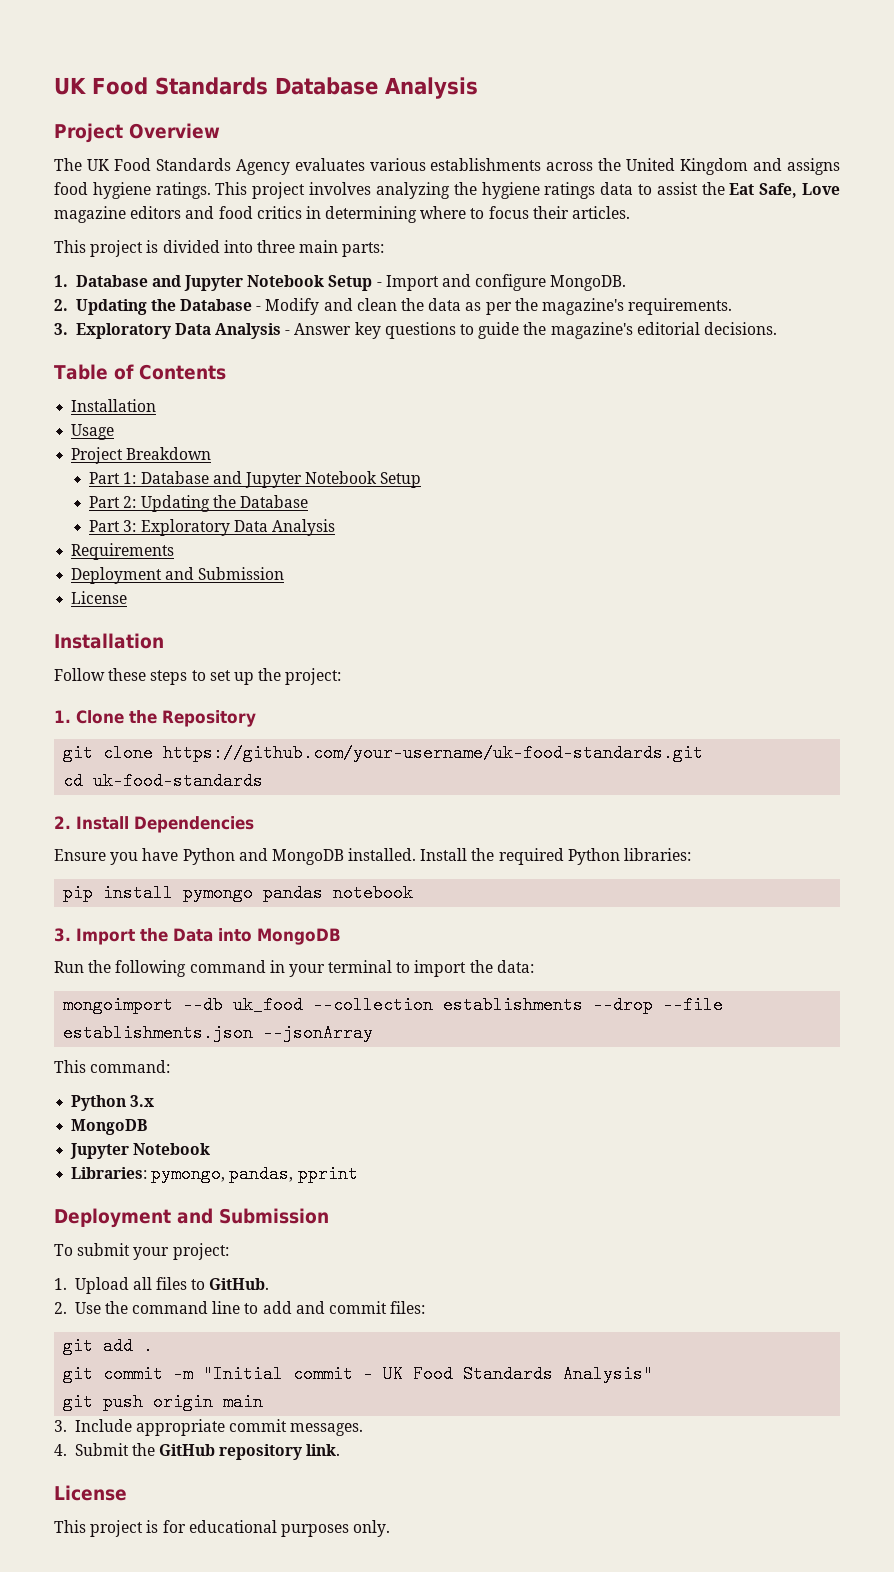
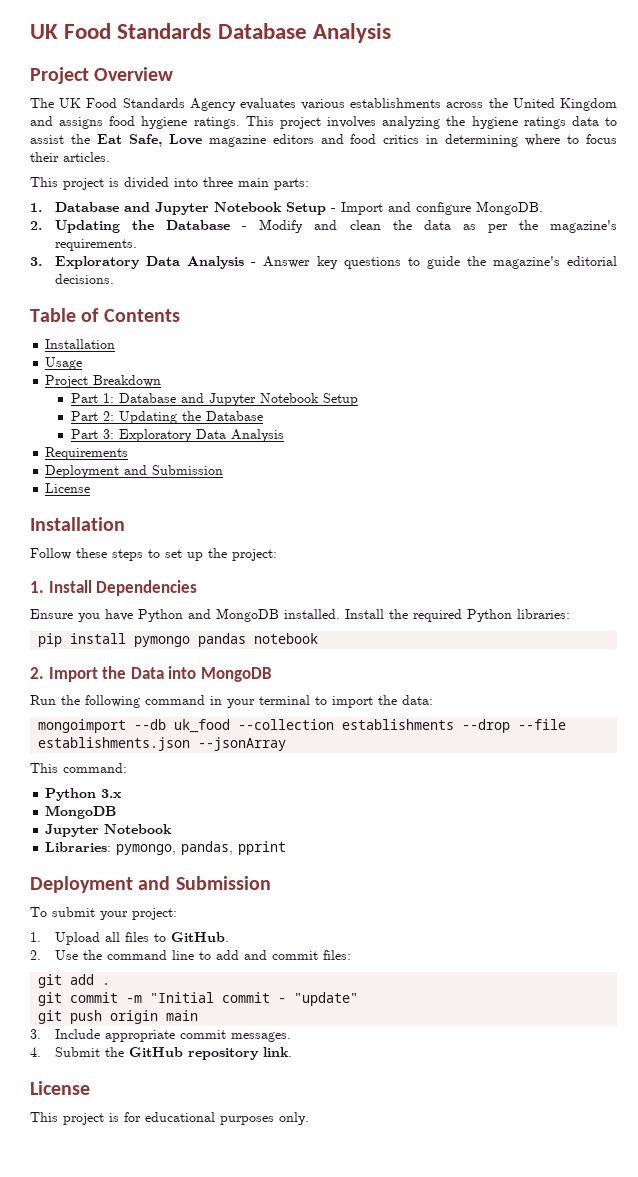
- 1. Clone the Repository
- git clone https://github.com/your-username/uk-food-standards.git
- cd uk-food-standards
- 2. Install Dependencies
+ 1. Install Dependencies
- 3. Import the Data into MongoDB
+ 2. Import the Data into MongoDB
- git commit -m "Initial commit - UK Food Standards Analysis"
+ git commit -m "Initial commit - "update"

